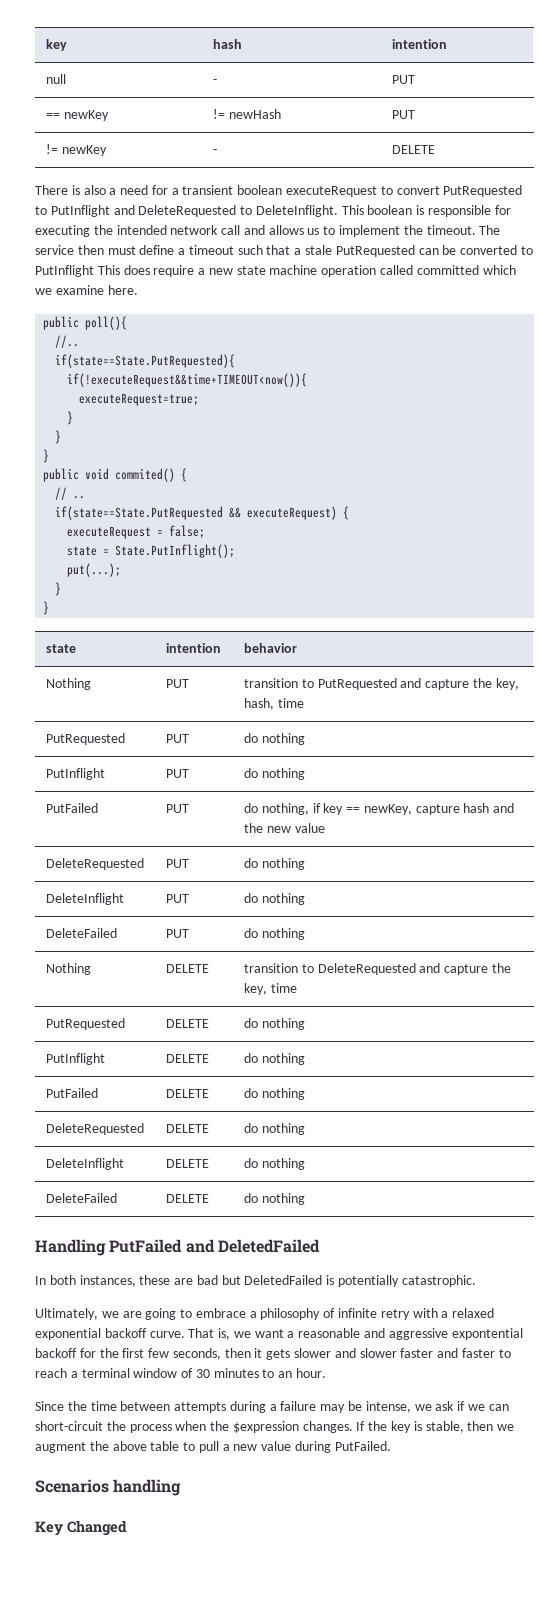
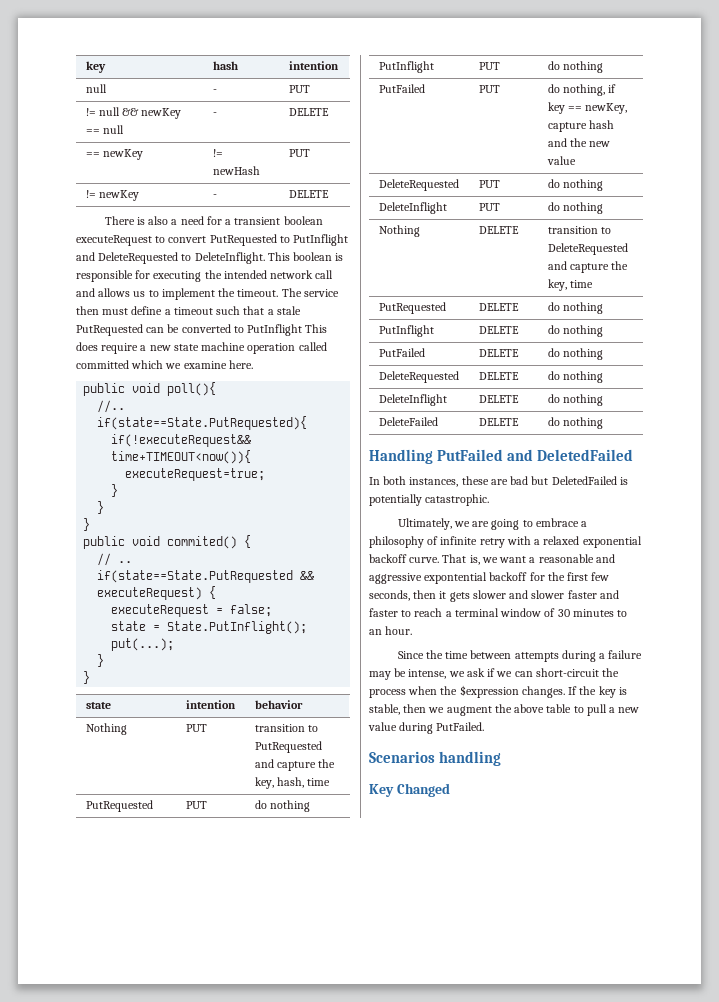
+ != null && newKey == null | - | DELETE
- public poll(){
+ public void poll(){
- DeleteFailed | PUT | do nothing

